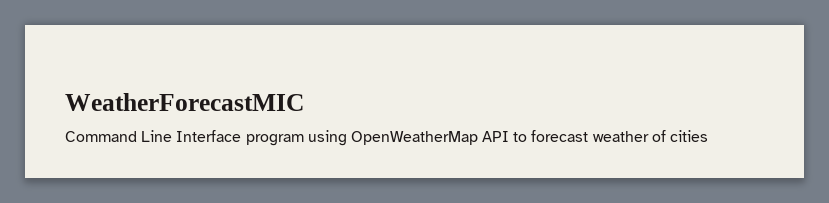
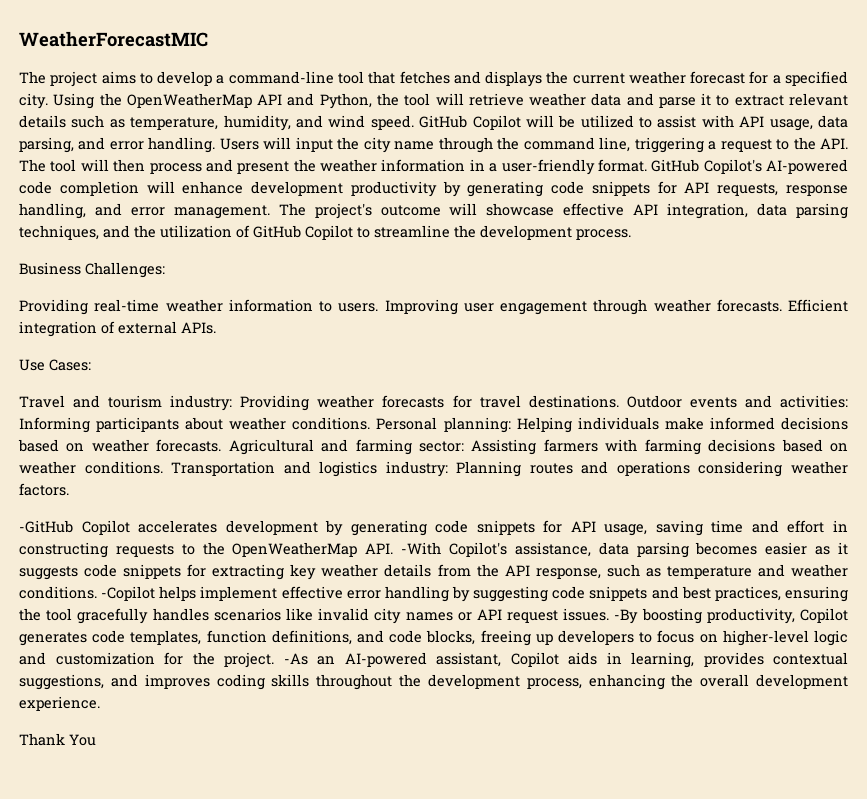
- Command Line Interface program using OpenWeatherMap API to forecast weather of cities
+ The project aims to develop a command-line tool that fetches and displays the current weather forecast for a specified city. Using the OpenWeatherMap API and Python, the tool will retrieve weather data and parse it to extract relevant details such as temperature, humidity, and wind speed. GitHub Copilot will be utilized to assist with API usage, data parsing, and error handling. Users will input the city name through the command line, triggering a request to the API. The tool will then process and present the weather information in a user-friendly format. GitHub Copilot's AI-powered code completion will enhance development productivity by generating code snippets for API requests, response handling, and error management. The project's outcome will showcase effective API integration, data parsing techniques, and the utilization of GitHub Copilot to streamline the development process.
+ Business Challenges:
+ Providing real-time weather information to users. Improving user engagement through weather forecasts. Efficient integration of external APIs.
+ Use Cases:
+ Travel and tourism industry: Providing weather forecasts for travel destinations. Outdoor events and activities: Informing participants about weather conditions. Personal planning: Helping individuals make informed decisions based on weather forecasts. Agricultural and farming sector: Assisting farmers with farming decisions based on weather conditions. Transportation and logistics industry: Planning routes and operations considering weather factors.
+ -GitHub Copilot accelerates development by generating code snippets for API usage, saving time and effort in constructing requests to the OpenWeatherMap API. -With Copilot's assistance, data parsing becomes easier as it suggests code snippets for extracting key weather details from the API response, such as temperature and weather conditions. -Copilot helps implement effective error handling by suggesting code snippets and best practices, ensuring the tool gracefully handles scenarios like invalid city names or API request issues. -By boosting productivity, Copilot generates code templates, function definitions, and code blocks, freeing up developers to focus on higher-level logic and customization for the project. -As an AI-powered assistant, Copilot aids in learning, provides contextual suggestions, and improves coding skills throughout the development process, enhancing the overall development experience.
+ Thank You

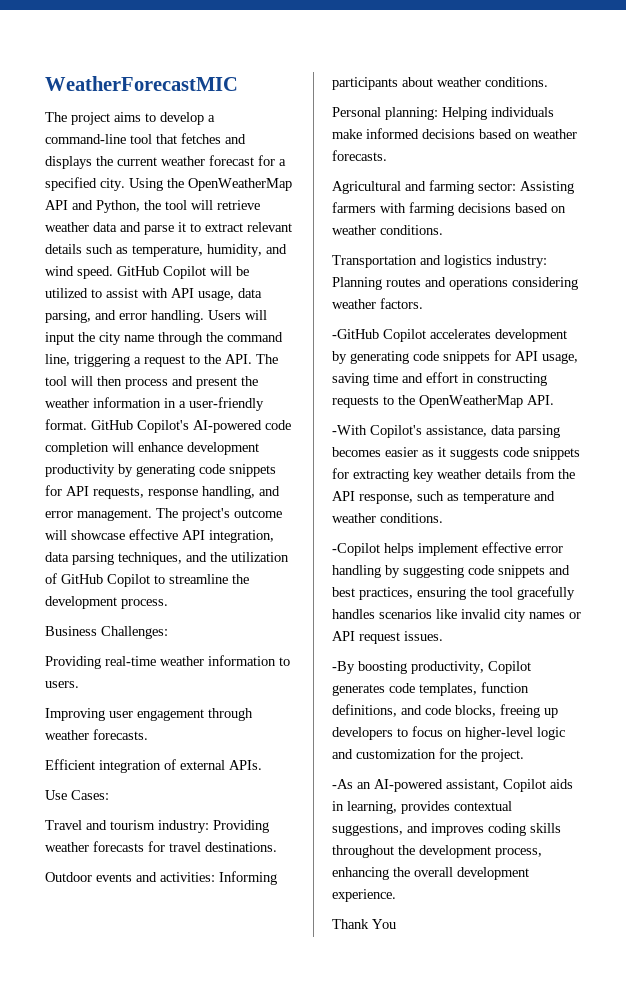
- Providing real-time weather information to users. Improving user engagement through weather forecasts. Efficient integration of external APIs.
+ Providing real-time weather information to users.
+ Improving user engagement through weather forecasts.
+ Efficient integration of external APIs.
- Travel and tourism industry: Providing weather forecasts for travel destinations. Outdoor events and activities: Informing participants about weather conditions. Personal planning: Helping individuals make informed decisions based on weather forecasts. Agricultural and farming sector: Assisting farmers with farming decisions based on weather conditions. Transportation and logistics industry: Planning routes and operations considering weather factors.
+ Travel and tourism industry: Providing weather forecasts for travel destinations.
+ Outdoor events and activities: Informing participants about weather conditions.
+ Personal planning: Helping individuals make informed decisions based on weather forecasts.
+ Agricultural and farming sector: Assisting farmers with farming decisions based on weather conditions.
+ Transportation and logistics industry: Planning routes and operations considering weather factors.
- -GitHub Copilot accelerates development by generating code snippets for API usage, saving time and effort in constructing requests to the OpenWeatherMap API. -With Copilot's assistance, data parsing becomes easier as it suggests code snippets for extracting key weather details from the API response, such as temperature and weather conditions. -Copilot helps implement effective error handling by suggesting code snippets and best practices, ensuring the tool gracefully handles scenarios like invalid city names or API request issues. -By boosting productivity, Copilot generates code templates, function definitions, and code blocks, freeing up developers to focus on higher-level logic and customization for the project. -As an AI-powered assistant, Copilot aids in learning, provides contextual suggestions, and improves coding skills throughout the development process, enhancing the overall development experience.
+ -GitHub Copilot accelerates development by generating code snippets for API usage, saving time and effort in constructing requests to the OpenWeatherMap API.
+ -With Copilot's assistance, data parsing becomes easier as it suggests code snippets for extracting key weather details from the API response, such as temperature and weather conditions.
+ -Copilot helps implement effective error handling by suggesting code snippets and best practices, ensuring the tool gracefully handles scenarios like invalid city names or API request issues.
+ -By boosting productivity, Copilot generates code templates, function definitions, and code blocks, freeing up developers to focus on higher-level logic and customization for the project.
+ -As an AI-powered assistant, Copilot aids in learning, provides contextual suggestions, and improves coding skills throughout the development process, enhancing the overall development experience.

